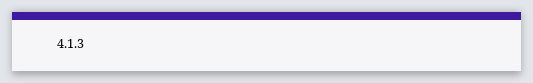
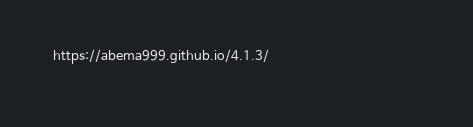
- 4.1.3
+ https://abema999.github.io/4.1.3/

